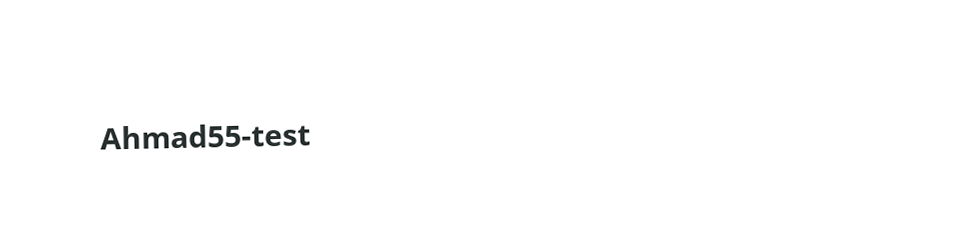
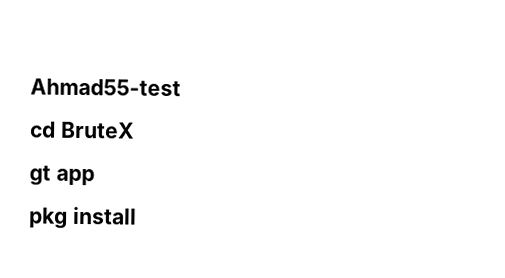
+ cd BruteX
+ gt app
+ pkg install

